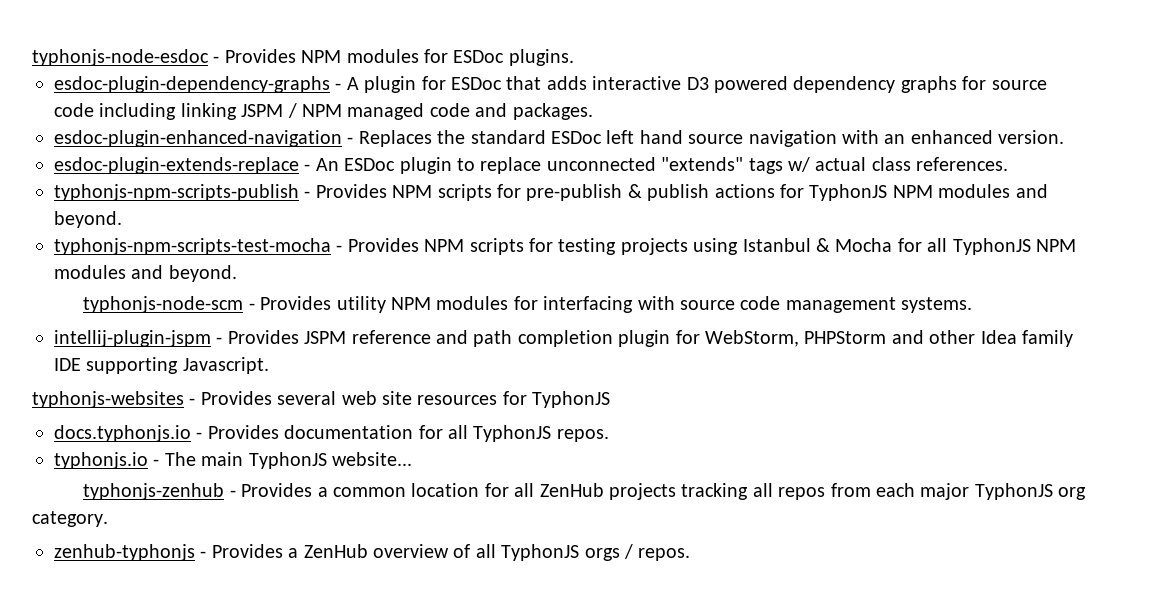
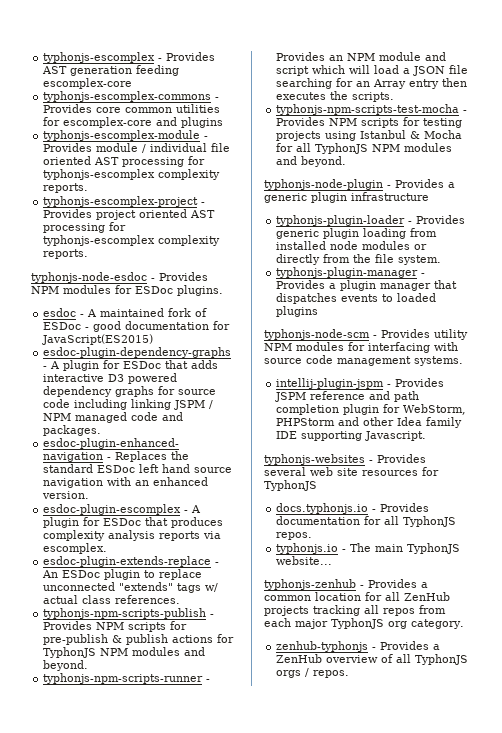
+ typhonjs-escomplex - Provides AST generation feeding escomplex-core
+ typhonjs-escomplex-commons - Provides core common utilities for escomplex-core and plugins
+ typhonjs-escomplex-module - Provides module / individual file oriented AST processing for typhonjs-escomplex complexity reports.
+ typhonjs-escomplex-project - Provides project oriented AST processing for typhonjs-escomplex complexity reports.
+ esdoc - A maintained fork of ESDoc - good documentation for JavaScript(ES2015)
+ esdoc-plugin-escomplex - A plugin for ESDoc that produces complexity analysis reports via escomplex.
+ typhonjs-npm-scripts-runner - Provides an NPM module and script which will load a JSON file searching for an Array entry then executes the scripts.
+ typhonjs-node-plugin - Provides a generic plugin infrastructure
+ typhonjs-plugin-loader - Provides generic plugin loading from installed node modules or directly from the file system.
+ typhonjs-plugin-manager - Provides a plugin manager that dispatches events to loaded plugins

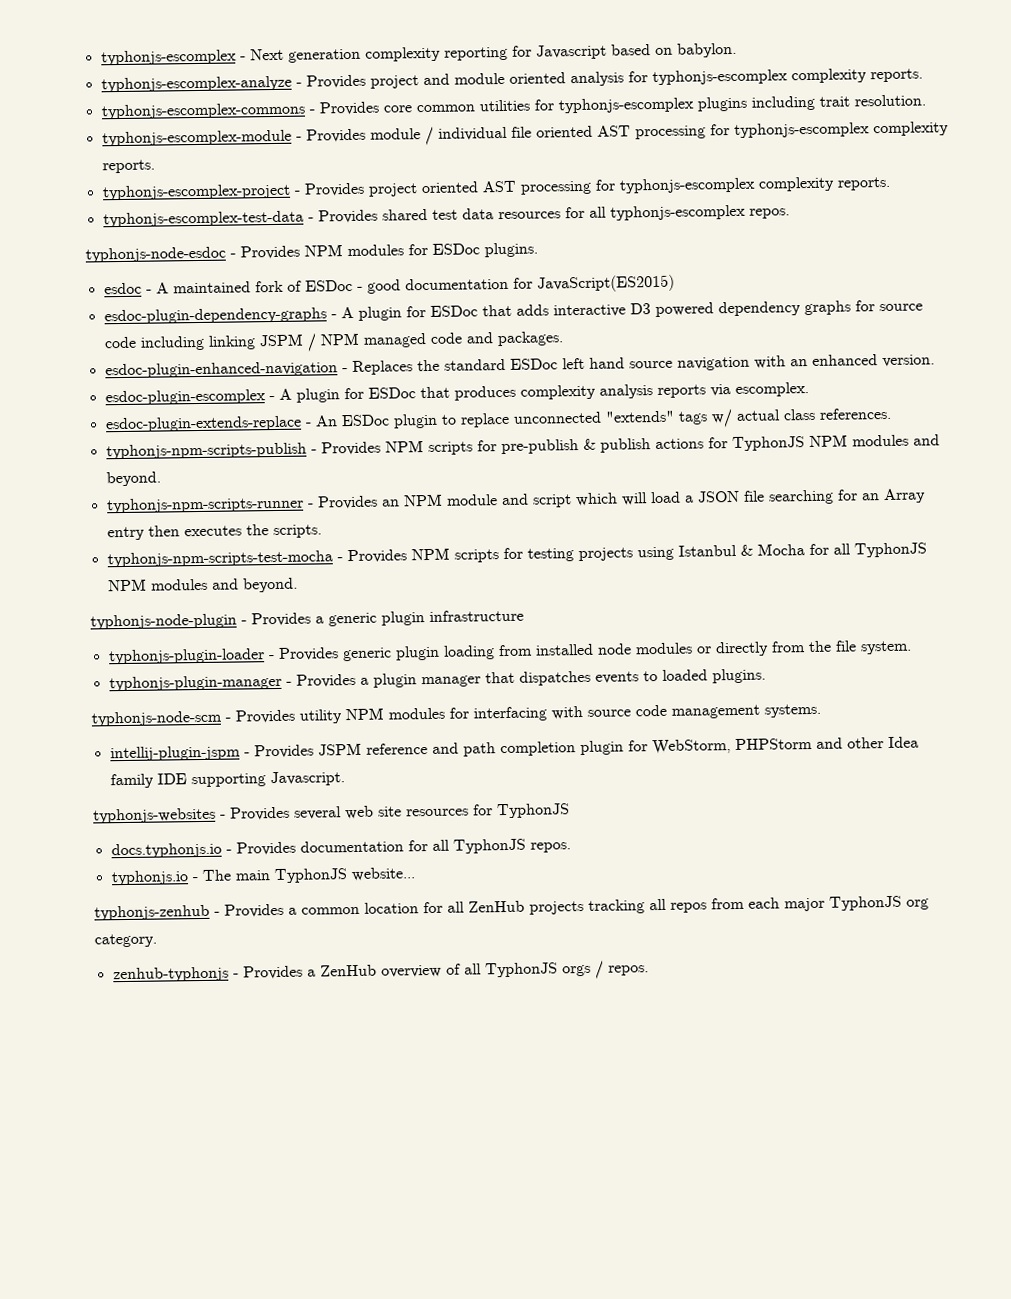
- typhonjs-escomplex - Provides AST generation feeding escomplex-core
+ typhonjs-escomplex - Next generation complexity reporting for Javascript based on babylon.
+ typhonjs-escomplex-analyze - Provides project and module oriented analysis for typhonjs-escomplex complexity reports.
- typhonjs-escomplex-commons - Provides core common utilities for escomplex-core and plugins
+ typhonjs-escomplex-commons - Provides core common utilities for typhonjs-escomplex plugins including trait resolution.
+ typhonjs-escomplex-test-data - Provides shared test data resources for all typhonjs-escomplex repos.
- typhonjs-plugin-manager - Provides a plugin manager that dispatches events to loaded plugins
+ typhonjs-plugin-manager - Provides a plugin manager that dispatches events to loaded plugins.

